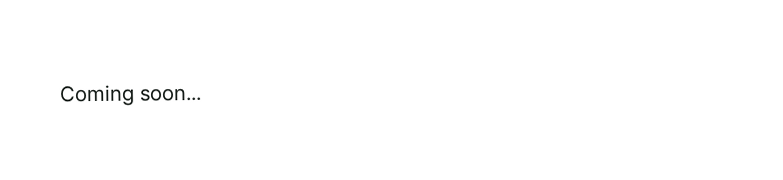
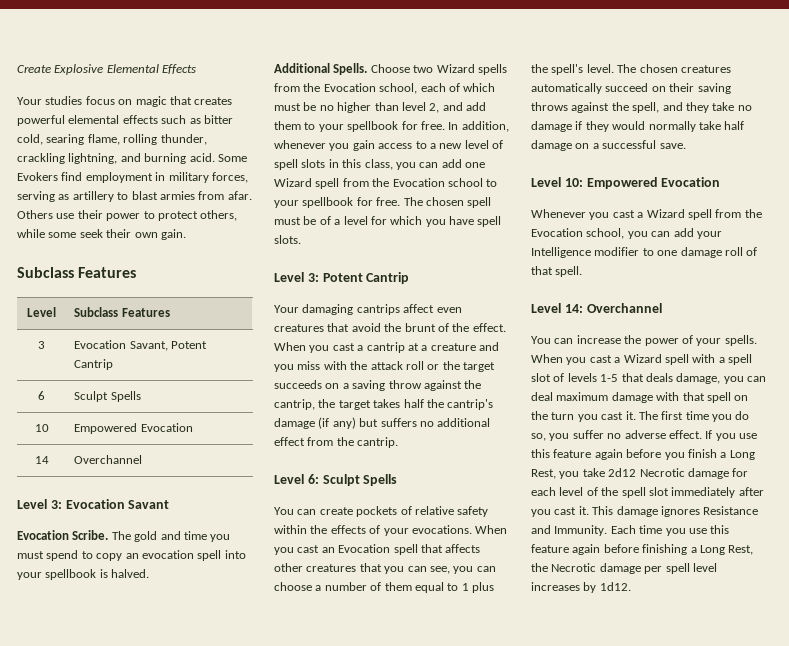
- Coming soon...
+ Create Explosive Elemental Effects
+ Your studies focus on magic that creates powerful elemental effects such as bitter cold, searing flame, rolling thunder, crackling lightning, and burning acid. Some Evokers find employment in military forces, serving as artillery to blast armies from afar. Others use their power to protect others, while some seek their own gain.
+ Subclass Features
+ Level | Subclass Features
+ 3 | Evocation Savant, Potent Cantrip
+ 6 | Sculpt Spells
+ 10 | Empowered Evocation
+ 14 | Overchannel
+ Level 3: Evocation Savant
+ Evocation Scribe. The gold and time you must spend to copy an evocation spell into your spellbook is halved.
+ Additional Spells. Choose two Wizard spells from the Evocation school, each of which must be no higher than level 2, and add them to your spellbook for free. In addition, whenever you gain access to a new level of spell slots in this class, you can add one Wizard spell from the Evocation school to your spellbook for free. The chosen spell must be of a level for which you have spell slots.
+ Level 3: Potent Cantrip
+ Your damaging cantrips affect even creatures that avoid the brunt of the effect. When you cast a cantrip at a creature and you miss with the attack roll or the target succeeds on a saving throw against the cantrip, the target takes half the cantrip's damage (if any) but suffers no additional effect from the cantrip.
+ Level 6: Sculpt Spells
+ You can create pockets of relative safety within the effects of your evocations. When you cast an Evocation spell that affects other creatures that you can see, you can choose a number of them equal to 1 plus the spell's level. The chosen creatures automatically succeed on their saving throws against the spell, and they take no damage if they would normally take half damage on a successful save.
+ Level 10: Empowered Evocation
+ Whenever you cast a Wizard spell from the Evocation school, you can add your Intelligence modifier to one damage roll of that spell.
+ Level 14: Overchannel
+ You can increase the power of your spells. When you cast a Wizard spell with a spell slot of levels 1-5 that deals damage, you can deal maximum damage with that spell on the turn you cast it. The first time you do so, you suffer no adverse effect. If you use this feature again before you finish a Long Rest, you take 2d12 Necrotic damage for each level of the spell slot immediately after you cast it. This damage ignores Resistance and Immunity. Each time you use this feature again before finishing a Long Rest, the Necrotic damage per spell level increases by 1d12.

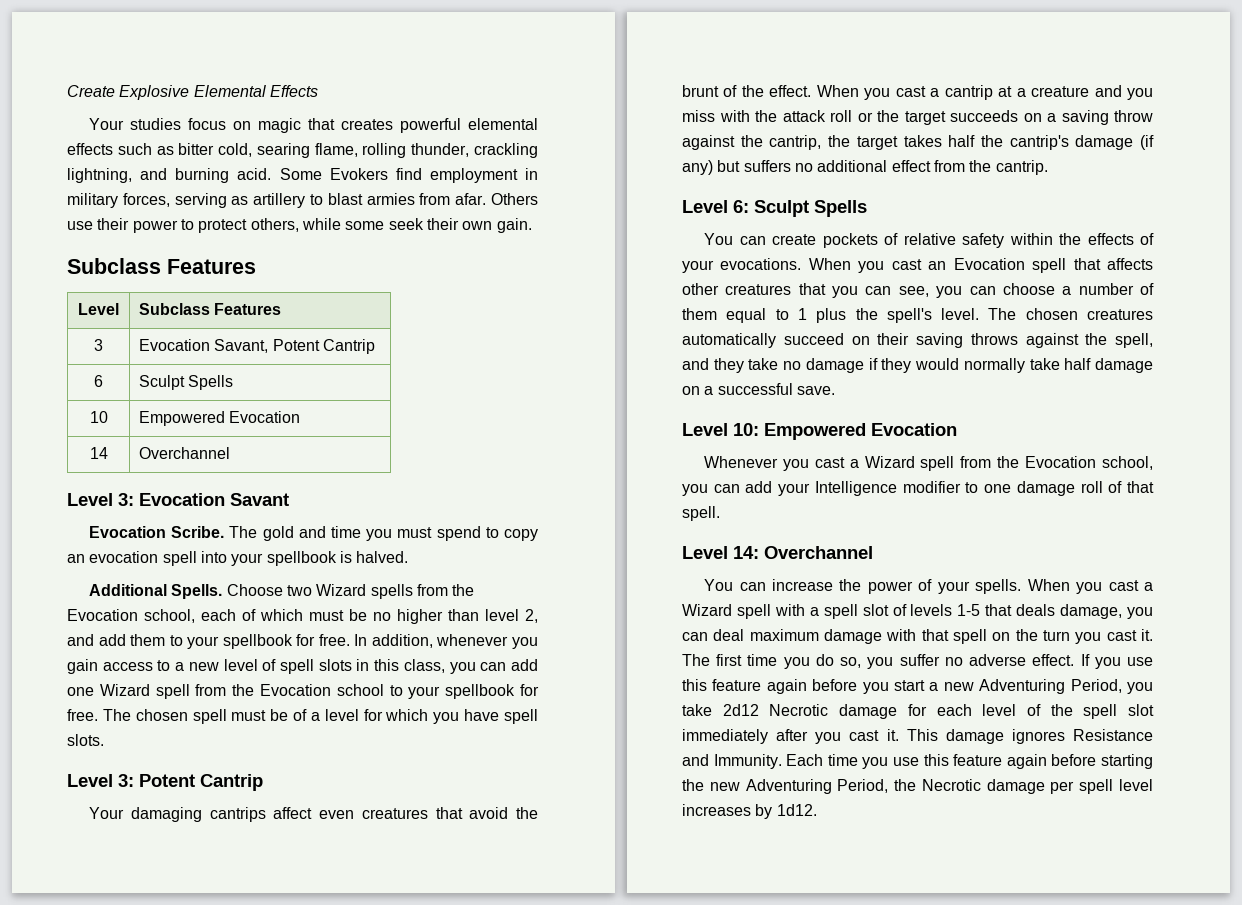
- If you use this feature again before you finish a Long Rest, you take 2d12 Necrotic damage for each level of the spell slot immediately after you cast it.
+ If you use this feature again before you start a new Adventuring Period, you take 2d12 Necrotic damage for each level of the spell slot immediately after you cast it.
- Each time you use this feature again before finishing a Long Rest, the Necrotic damage per spell level increases by 1d12.
+ Each time you use this feature again before starting the new Adventuring Period, the Necrotic damage per spell level increases by 1d12.

